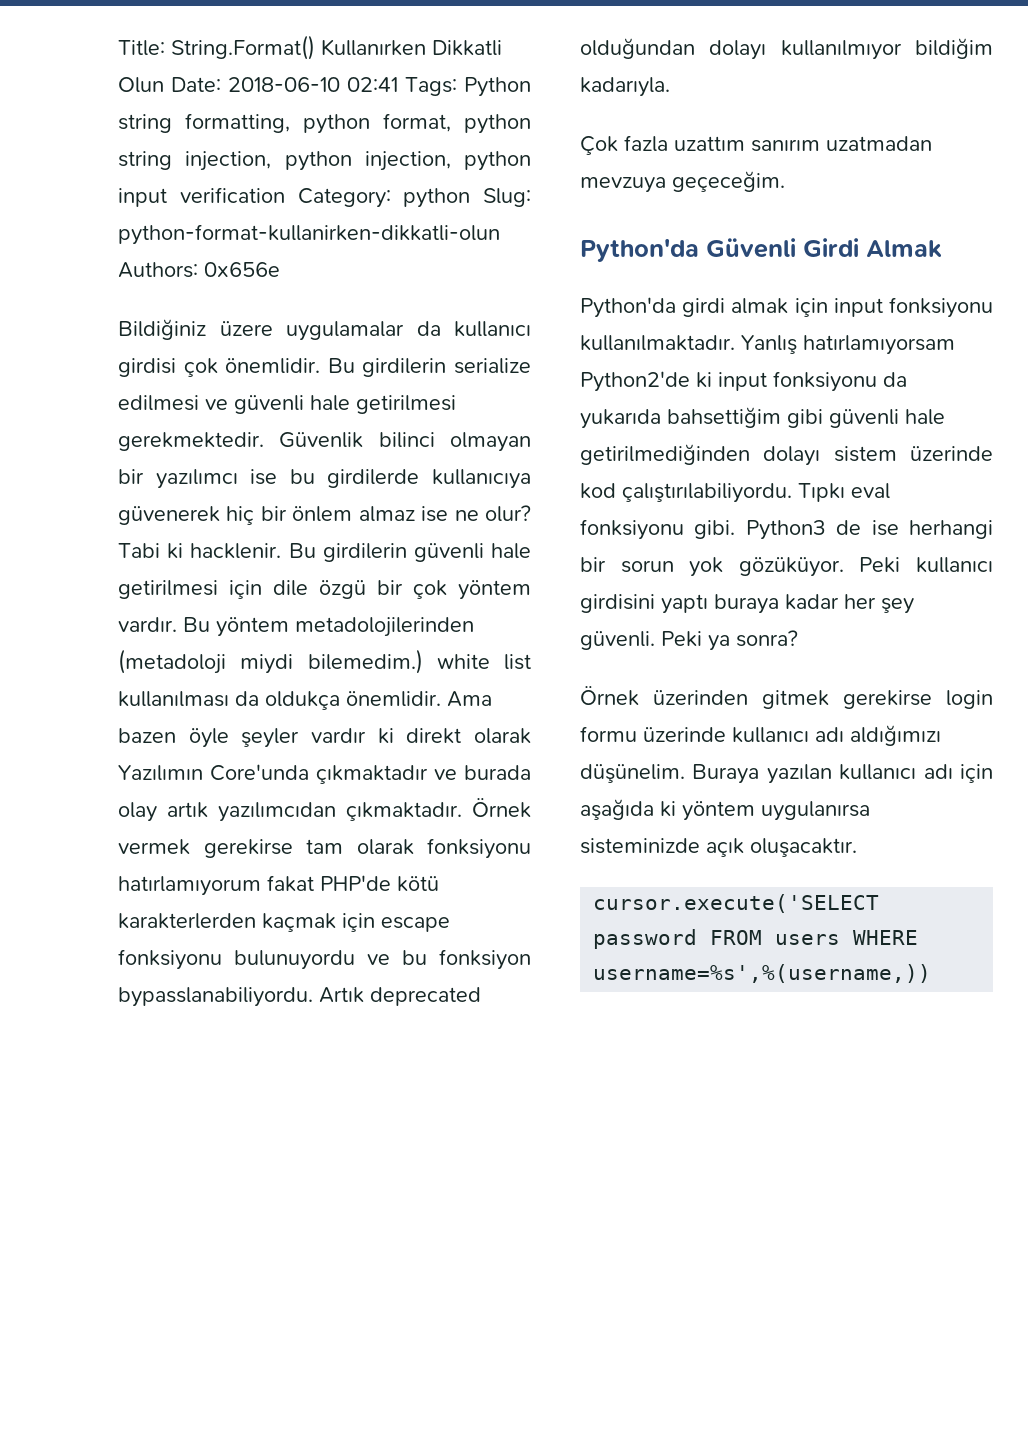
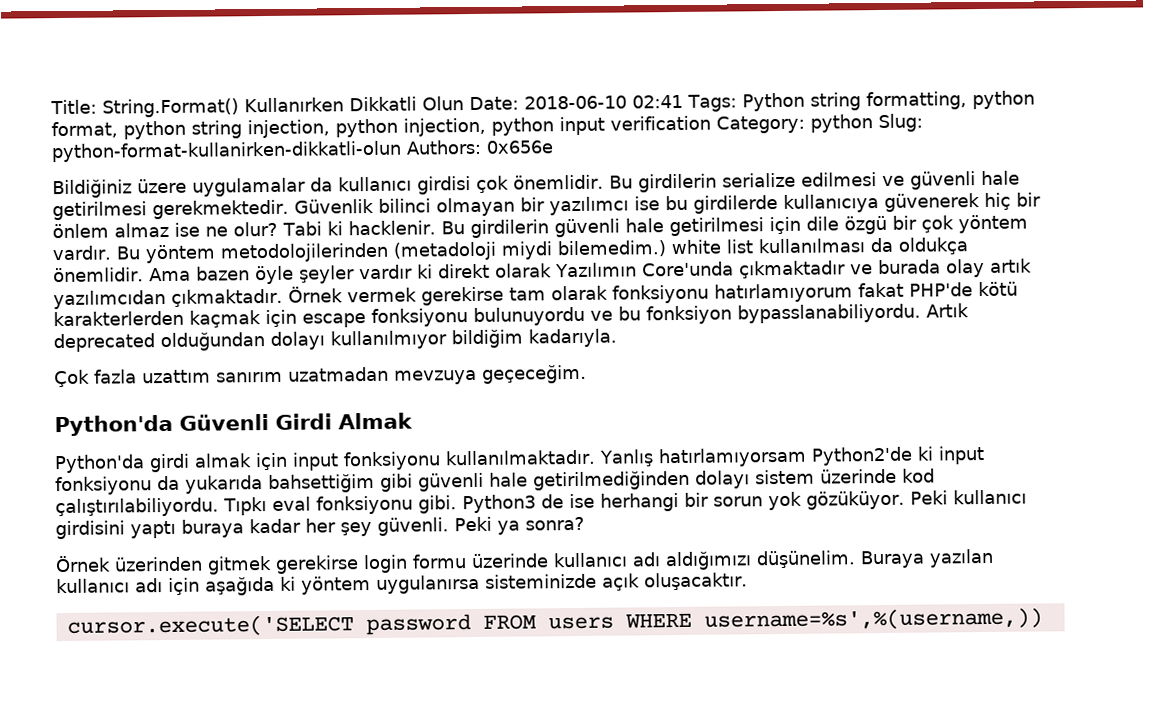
- Bu yöntem metadolojilerinden (metadoloji miydi bilemedim.) white list kullanılması da oldukça önemlidir.
+ Bu yöntem metodolojilerinden (metadoloji miydi bilemedim.) white list kullanılması da oldukça önemlidir.

